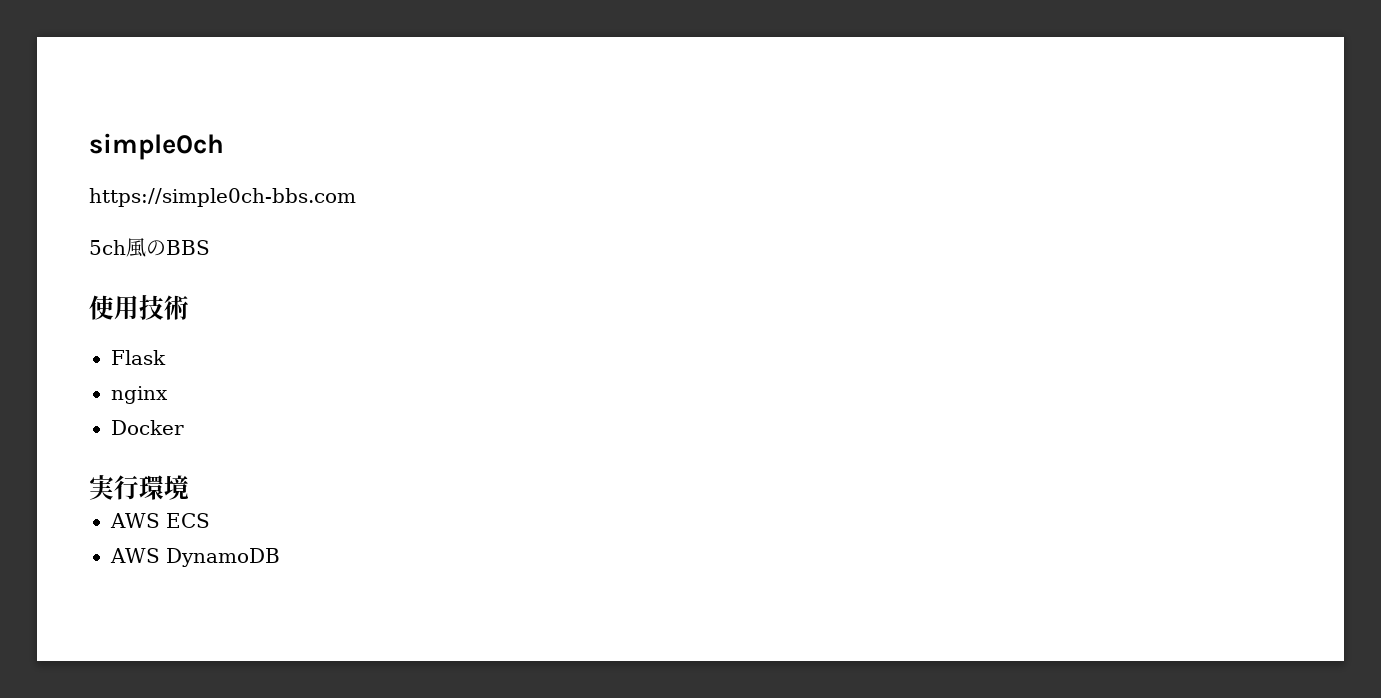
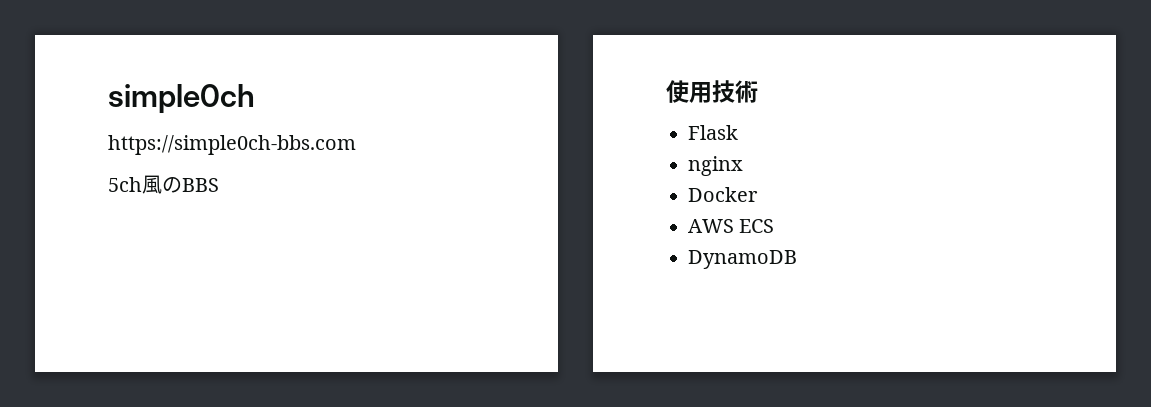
- 実行環境
- AWS DynamoDB
+ DynamoDB

